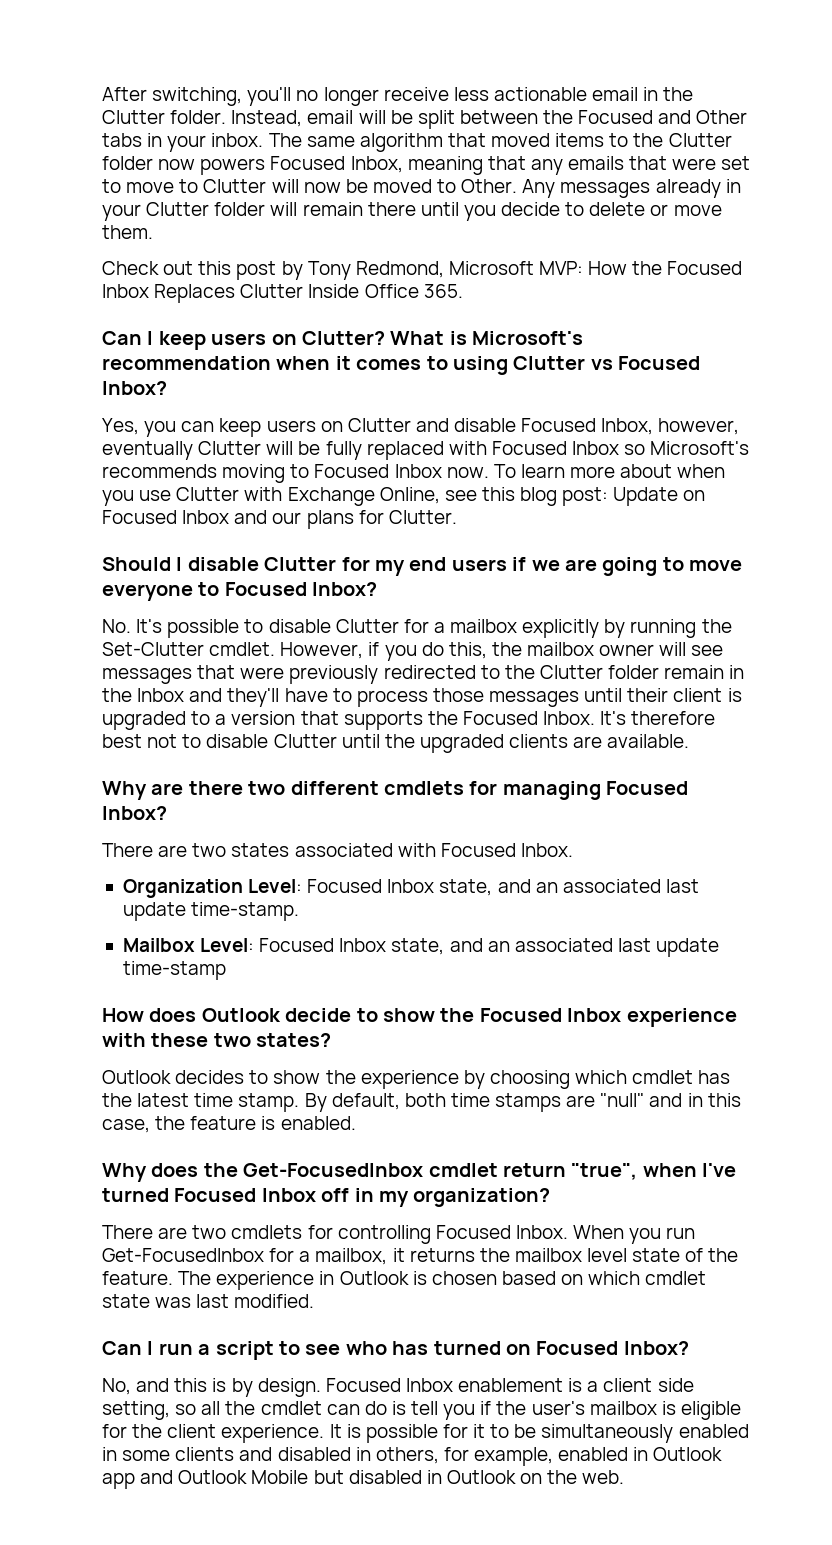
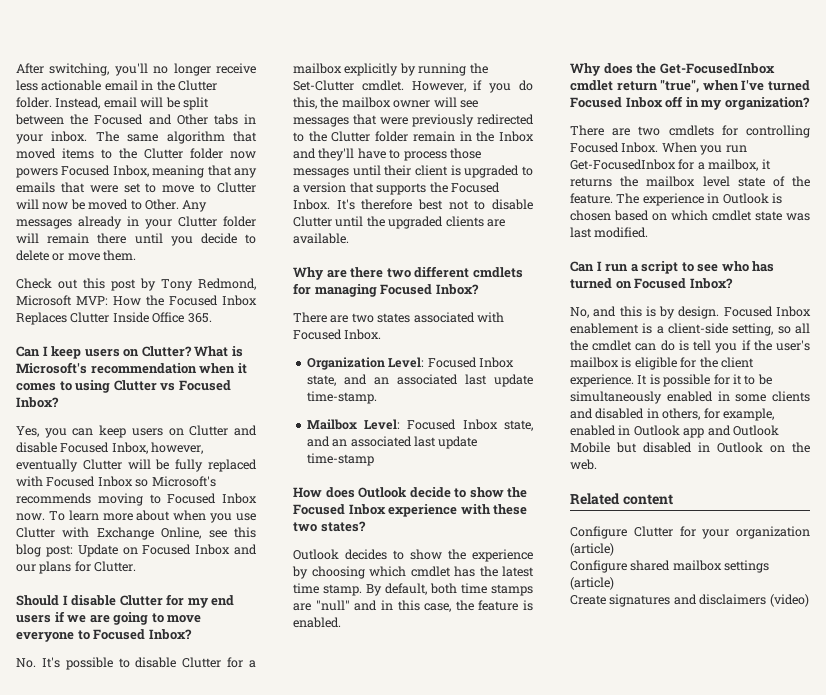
- Focused Inbox enablement is a client side setting, so all the cmdlet can do is tell you if the user's mailbox is eligible for the client experience.
+ Focused Inbox enablement is a client-side setting, so all the cmdlet can do is tell you if the user's mailbox is eligible for the client experience.
+ Related content
+ Configure Clutter for your organization (article)
+ Configure shared mailbox settings (article)
+ Create signatures and disclaimers (video)

